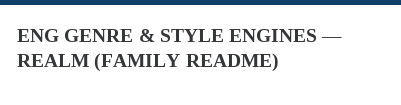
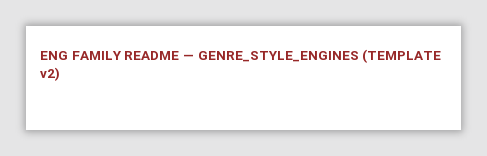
- ENG GENRE & STYLE ENGINES — REALM (FAMILY README)
+ ENG FAMILY README — GENRE_STYLE_ENGINES (TEMPLATE v2)

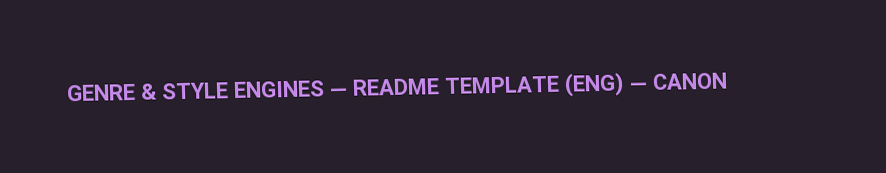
- ENG FAMILY README — GENRE_STYLE_ENGINES (TEMPLATE v2)
+ GENRE & STYLE ENGINES — README TEMPLATE (ENG) — CANON

